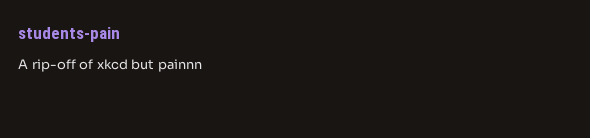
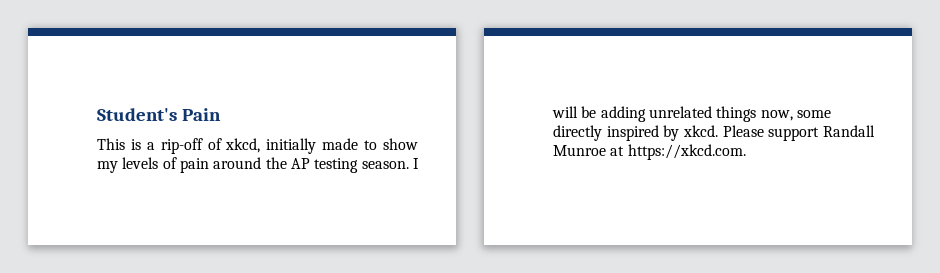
- students-pain
- A rip-off of xkcd but painnn
+ Student's Pain
+ This is a rip-off of xkcd, initially made to show my levels of pain around the AP testing season. I will be adding unrelated things now, some directly inspired by xkcd. Please support Randall Munroe at https://xkcd.com.

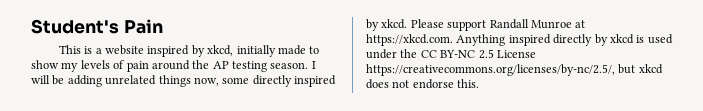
- This is a rip-off of xkcd, initially made to show my levels of pain around the AP testing season.
+ This is a website inspired by xkcd, initially made to show my levels of pain around the AP testing season.
- Please support Randall Munroe at https://xkcd.com.
+ Please support Randall Munroe at https://xkcd.com. Anything inspired directly by xkcd is used under the CC BY-NC 2.5 License https://creativecommons.org/licenses/by-nc/2.5/, but xkcd does not endorse this.

